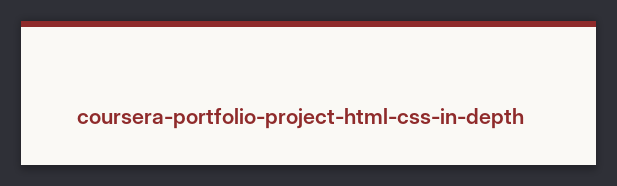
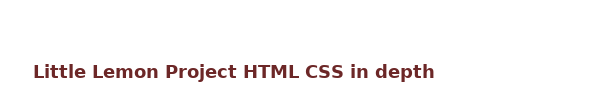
- coursera-portfolio-project-html-css-in-depth
+ Little Lemon Project HTML CSS in depth

